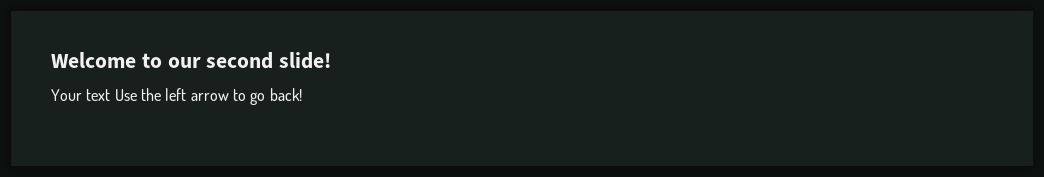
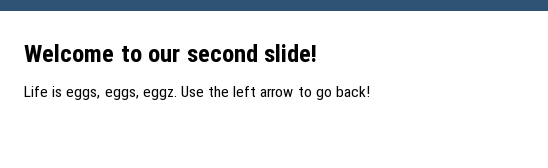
- Your text Use the left arrow to go back!
+ Life is eggs, eggs, eggz. Use the left arrow to go back!

